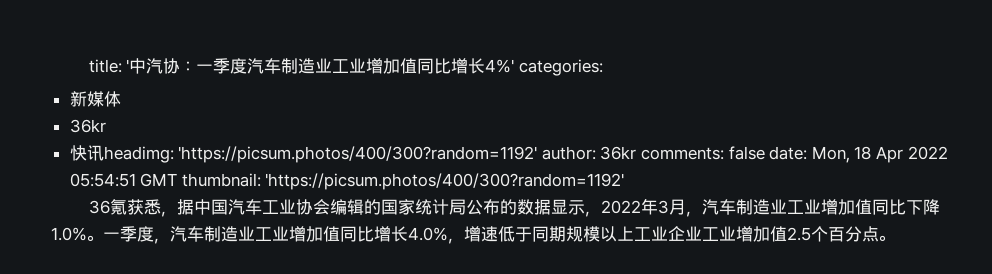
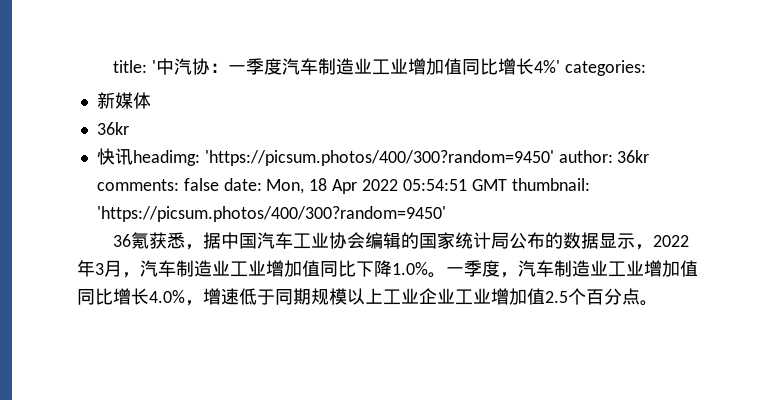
- 快讯headimg: 'https://picsum.photos/400/300?random=1192' author: 36kr comments: false date: Mon, 18 Apr 2022 05:54:51 GMT thumbnail: 'https://picsum.photos/400/300?random=1192'
+ 快讯headimg: 'https://picsum.photos/400/300?random=9450' author: 36kr comments: false date: Mon, 18 Apr 2022 05:54:51 GMT thumbnail: 'https://picsum.photos/400/300?random=9450'

